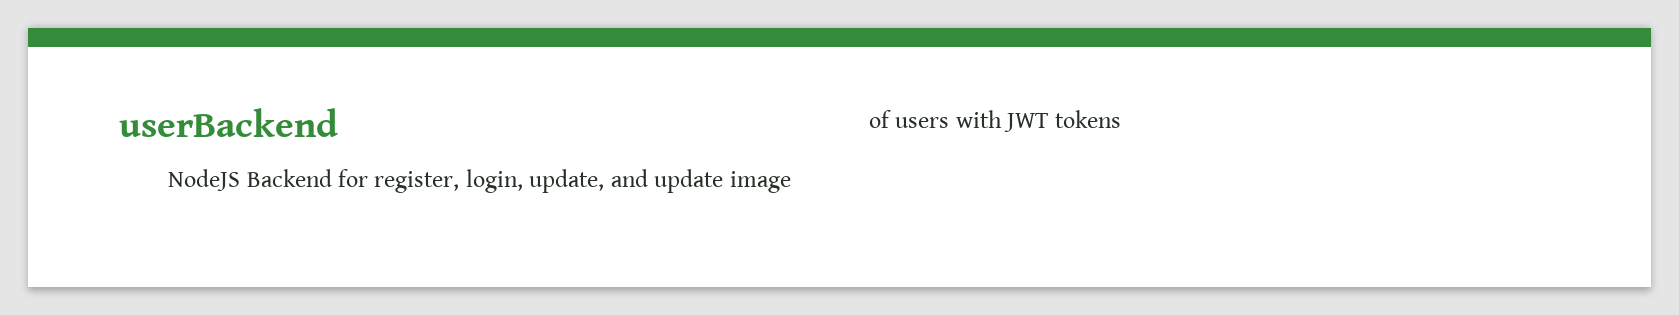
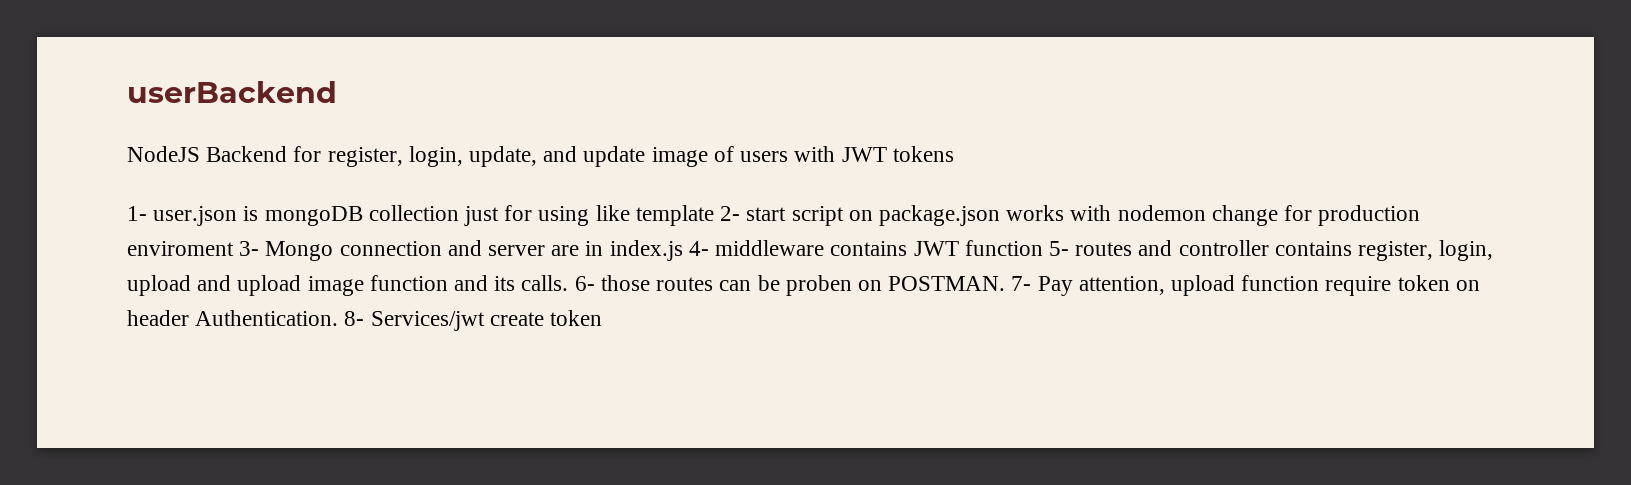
+ 1- user.json is mongoDB collection just for using like template 2- start script on package.json works with nodemon change for production enviroment 3- Mongo connection and server are in index.js 4- middleware contains JWT function 5- routes and controller contains register, login, upload and upload image function and its calls. 6- those routes can be proben on POSTMAN. 7- Pay attention, upload function require token on header Authentication. 8- Services/jwt create token

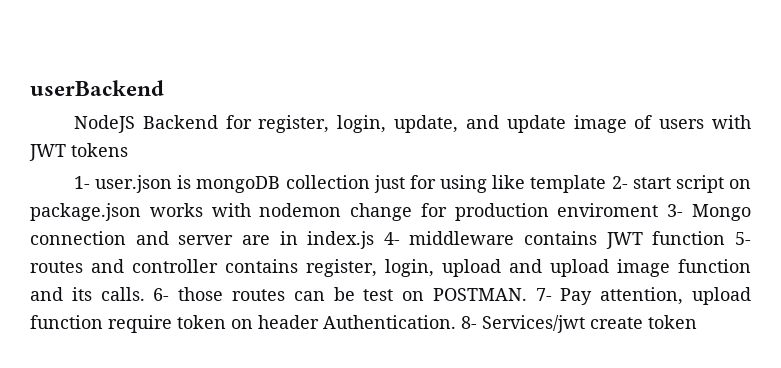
- 6- those routes can be proben on POSTMAN.
+ 6- those routes can be test on POSTMAN.

